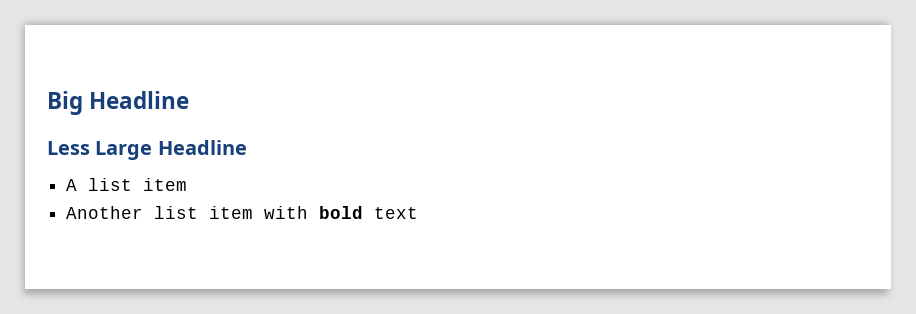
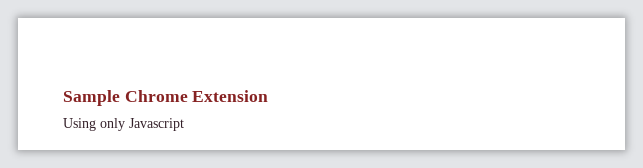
- Big Headline
- Less Large Headline
- A list item
- Another list item with bold text
+ Sample Chrome Extension
+ Using only Javascript

